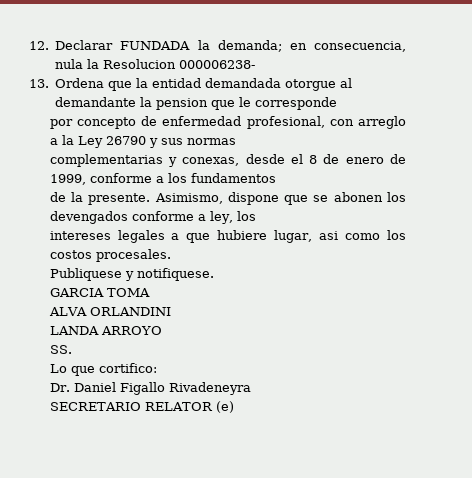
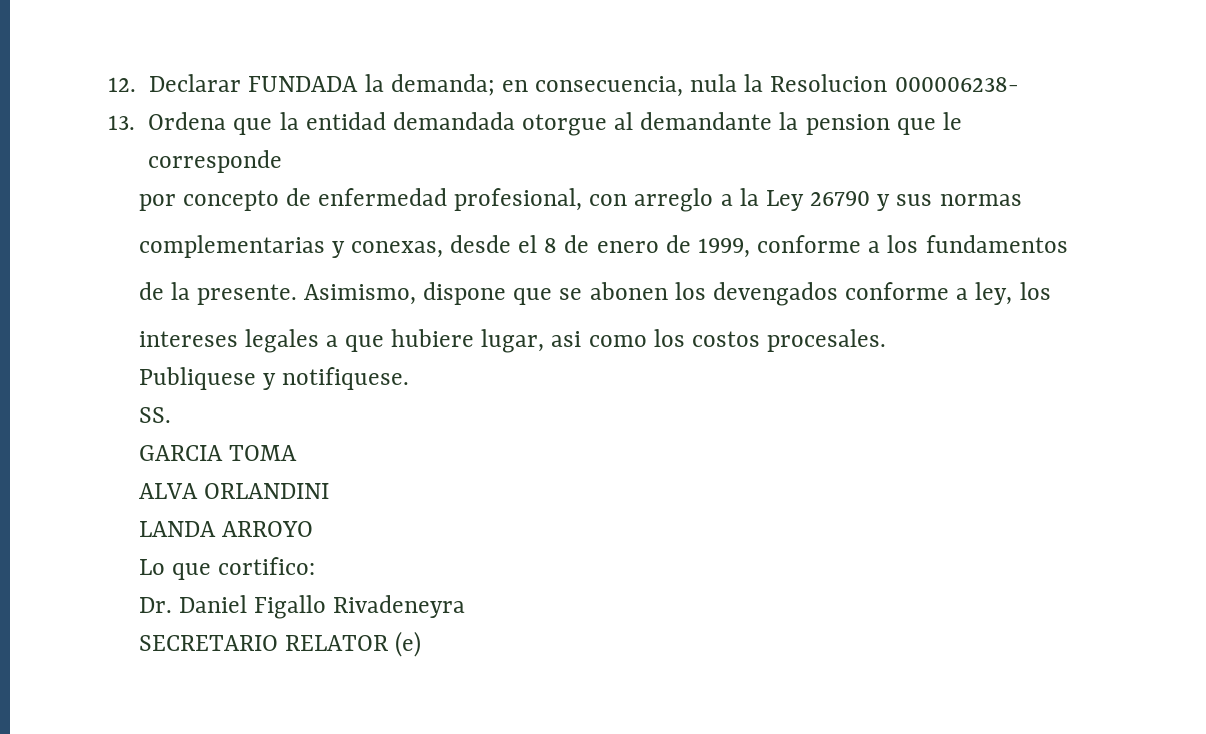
+ SS.
- SS.

